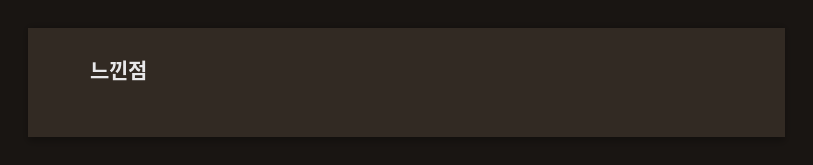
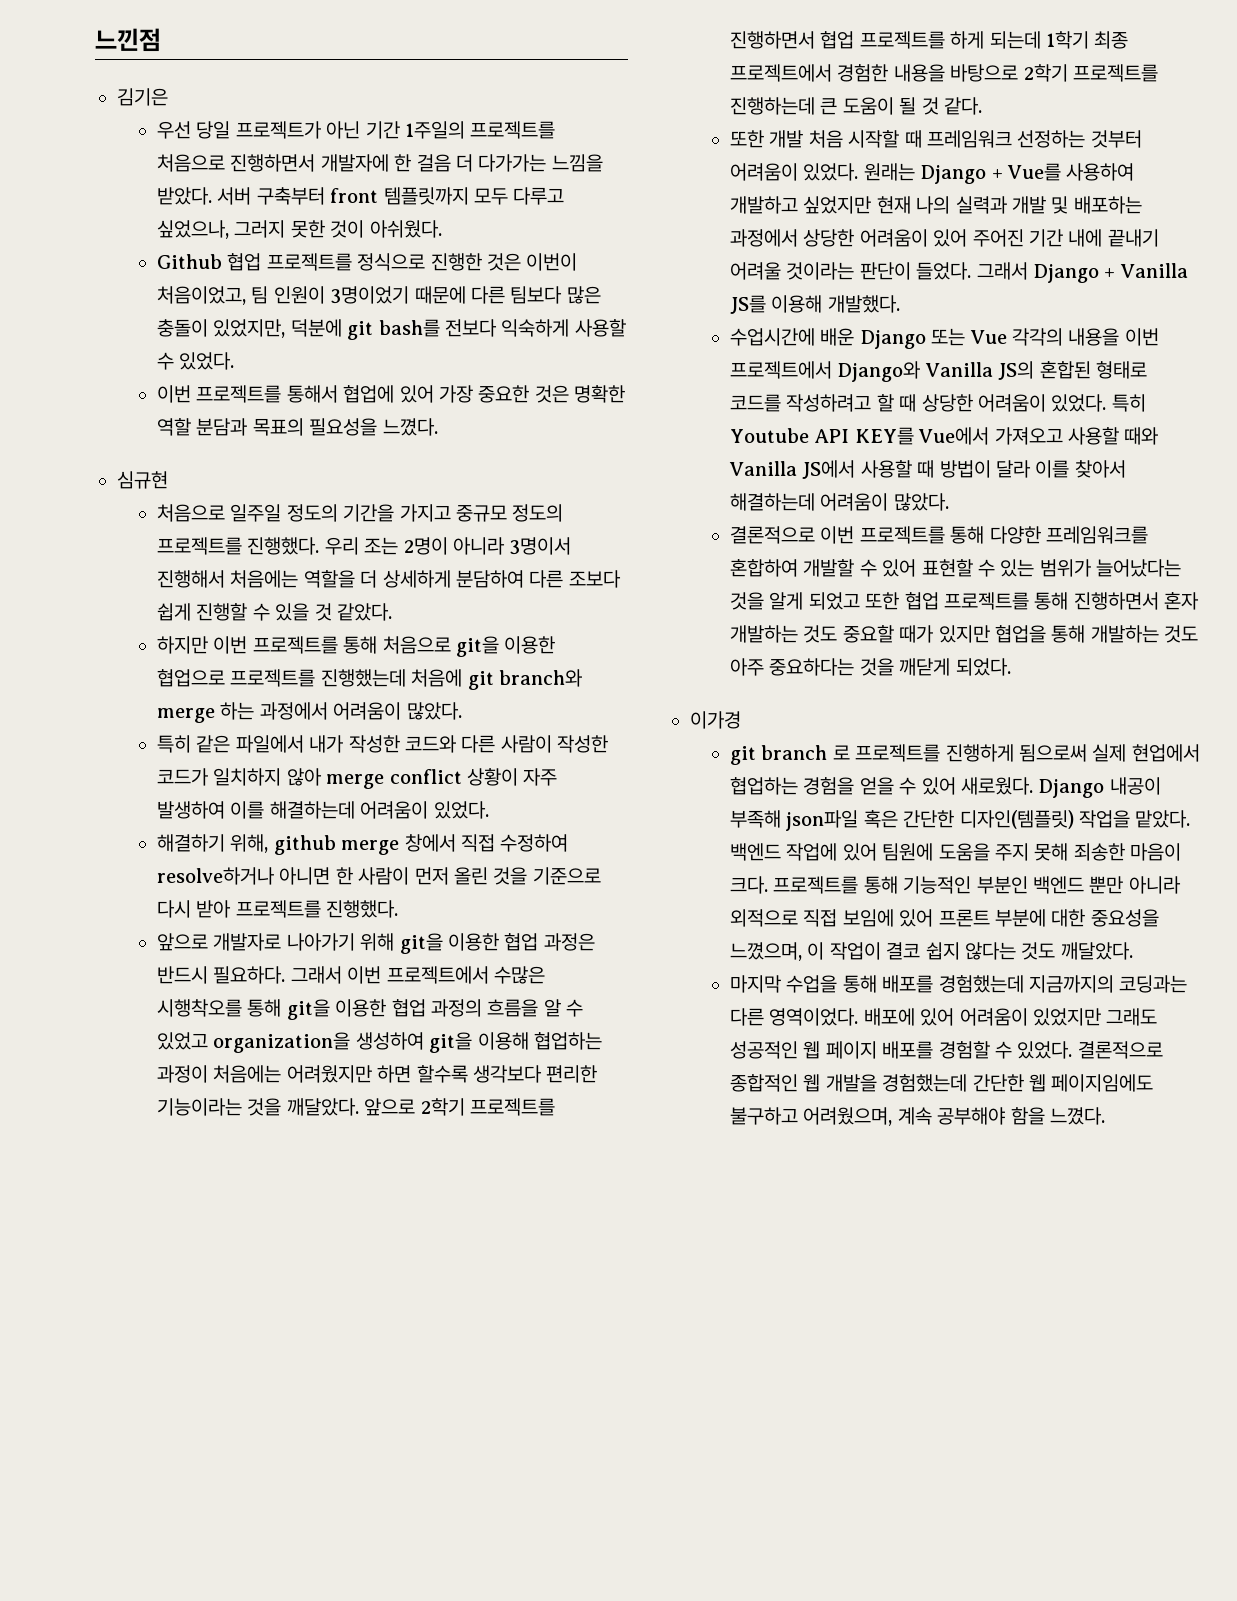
+ 김기은
+ 우선 당일 프로젝트가 아닌 기간 1주일의 프로젝트를 처음으로 진행하면서 개발자에 한 걸음 더 다가가는 느낌을 받았다. 서버 구축부터 front 템플릿까지 모두 다루고 싶었으나, 그러지 못한 것이 아쉬웠다.
+ Github 협업 프로젝트를 정식으로 진행한 것은 이번이 처음이었고, 팀 인원이 3명이었기 때문에 다른 팀보다 많은 충돌이 있었지만, 덕분에 git bash를 전보다 익숙하게 사용할 수 있었다.
+ 이번 프로젝트를 통해서 협업에 있어 가장 중요한 것은 명확한 역할 분담과 목표의 필요성을 느꼈다.
+ 심규현
+ 처음으로 일주일 정도의 기간을 가지고 중규모 정도의 프로젝트를 진행했다. 우리 조는 2명이 아니라 3명이서 진행해서 처음에는 역할을 더 상세하게 분담하여 다른 조보다 쉽게 진행할 수 있을 것 같았다.
+ 하지만 이번 프로젝트를 통해 처음으로 git을 이용한 협업으로 프로젝트를 진행했는데 처음에 git branch와 merge 하는 과정에서 어려움이 많았다.
+ 특히 같은 파일에서 내가 작성한 코드와 다른 사람이 작성한 코드가 일치하지 않아 merge conflict 상황이 자주 발생하여 이를 해결하는데 어려움이 있었다.
+ 해결하기 위해, github merge 창에서 직접 수정하여 resolve하거나 아니면 한 사람이 먼저 올린 것을 기준으로 다시 받아 프로젝트를 진행했다.
+ 앞으로 개발자로 나아가기 위해 git을 이용한 협업 과정은 반드시 필요하다. 그래서 이번 프로젝트에서 수많은 시행착오를 통해 git을 이용한 협업 과정의 흐름을 알 수 있었고 organization을 생성하여 git을 이용해 협업하는 과정이 처음에는 어려웠지만 하면 할수록 생각보다 편리한 기능이라는 것을 깨달았다. 앞으로 2학기 프로젝트를 진행하면서 협업 프로젝트를 하게 되는데 1학기 최종 프로젝트에서 경험한 내용을 바탕으로 2학기 프로젝트를 진행하는데 큰 도움이 될 것 같다.
+ 또한 개발 처음 시작할 때 프레임워크 선정하는 것부터 어려움이 있었다. 원래는 Django + Vue를 사용하여 개발하고 싶었지만 현재 나의 실력과 개발 및 배포하는 과정에서 상당한 어려움이 있어 주어진 기간 내에 끝내기 어려울 것이라는 판단이 들었다. 그래서 Django + Vanilla JS를 이용해 개발했다.
+ 수업시간에 배운 Django 또는 Vue 각각의 내용을 이번 프로젝트에서 Django와 Vanilla JS의 혼합된 형태로 코드를 작성하려고 할 때 상당한 어려움이 있었다. 특히 Youtube API KEY를 Vue에서 가져오고 사용할 때와 Vanilla JS에서 사용할 때 방법이 달라 이를 찾아서 해결하는데 어려움이 많았다.
+ 결론적으로 이번 프로젝트를 통해 다양한 프레임워크를 혼합하여 개발할 수 있어 표현할 수 있는 범위가 늘어났다는 것을 알게 되었고 또한 협업 프로젝트를 통해 진행하면서 혼자 개발하는 것도 중요할 때가 있지만 협업을 통해 개발하는 것도 아주 중요하다는 것을 깨닫게 되었다.
+ 이가경
+ git branch 로 프로젝트를 진행하게 됨으로써 실제 현업에서 협업하는 경험을 얻을 수 있어 새로웠다. Django 내공이 부족해 json파일 혹은 간단한 디자인(템플릿) 작업을 맡았다. 백엔드 작업에 있어 팀원에 도움을 주지 못해 죄송한 마음이 크다. 프로젝트를 통해 기능적인 부분인 백엔드 뿐만 아니라 외적으로 직접 보임에 있어 프론트 부분에 대한 중요성을 느꼈으며, 이 작업이 결코 쉽지 않다는 것도 깨달았다.
+ 마지막 수업을 통해 배포를 경험했는데 지금까지의 코딩과는 다른 영역이었다. 배포에 있어 어려움이 있었지만 그래도 성공적인 웹 페이지 배포를 경험할 수 있었다. 결론적으로 종합적인 웹 개발을 경험했는데 간단한 웹 페이지임에도 불구하고 어려웠으며, 계속 공부해야 함을 느꼈다.

